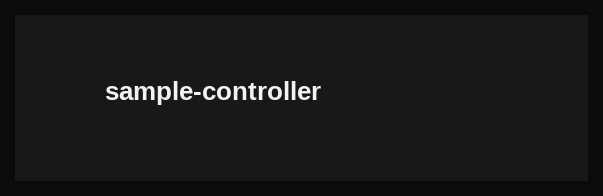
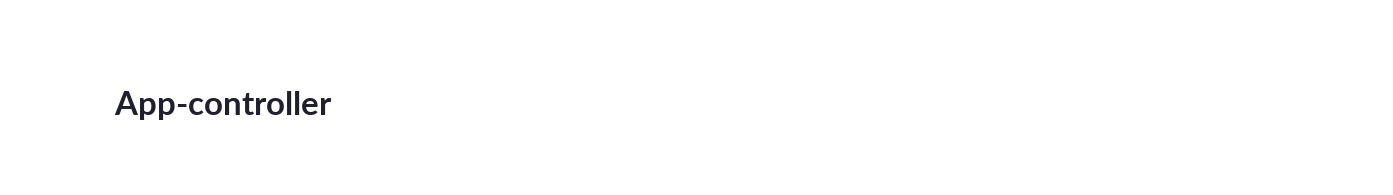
- sample-controller
+ App-controller

